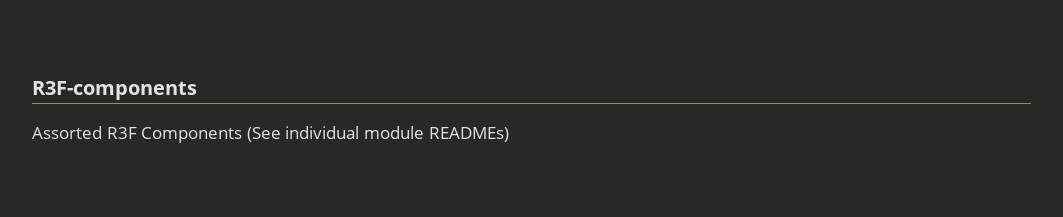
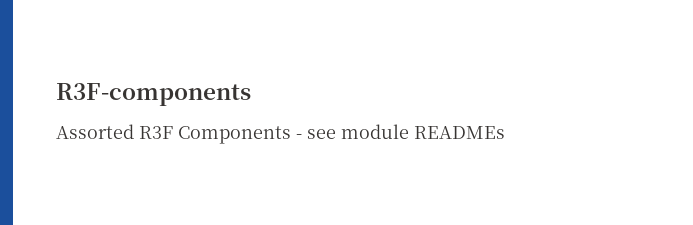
- Assorted R3F Components (See individual module READMEs)
+ Assorted R3F Components - see module READMEs

